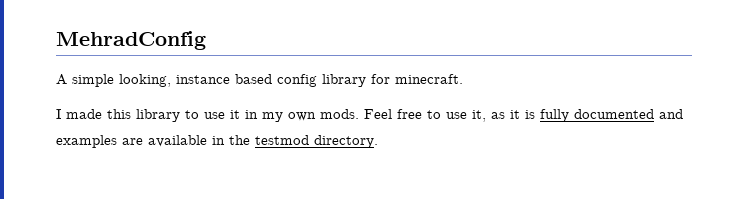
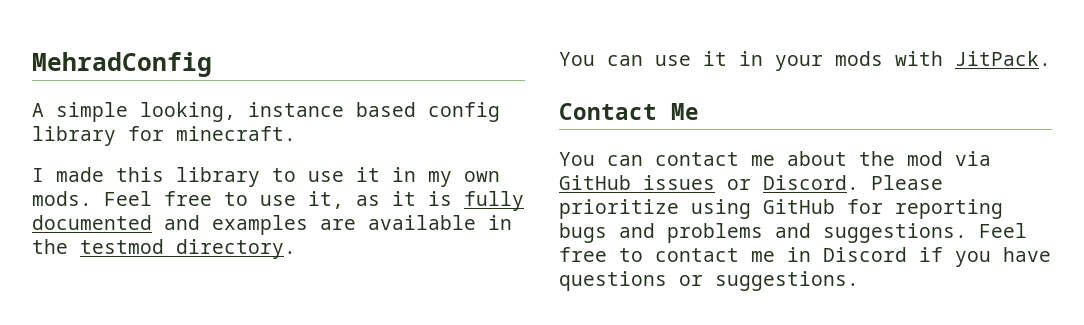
+ You can use it in your mods with JitPack.
+ Contact Me
+ You can contact me about the mod via GitHub issues or Discord. Please prioritize using GitHub for reporting bugs and problems and suggestions. Feel free to contact me in Discord if you have questions or suggestions.

